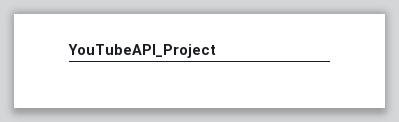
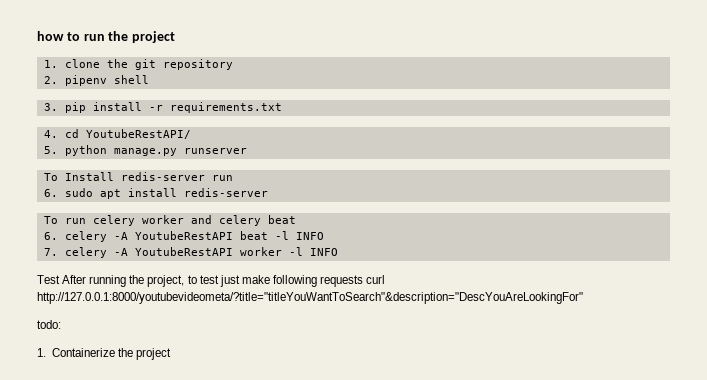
- YouTubeAPI_Project
+ how to run the project
+ 1. clone the git repository
+ 2. pipenv shell
+ 3. pip install -r requirements.txt
+ 4. cd YoutubeRestAPI/
+ 5. python manage.py runserver
+ To Install redis-server run
+ 6. sudo apt install redis-server
+ To run celery worker and celery beat
+ 6. celery -A YoutubeRestAPI beat -l INFO
+ 7. celery -A YoutubeRestAPI worker -l INFO
+ Test After running the project, to test just make following requests curl http://127.0.0.1:8000/youtubevideometa/?title="titleYouWantToSearch"&description="DescYouAreLookingFor"
+ todo:
+ 1. Containerize the project

